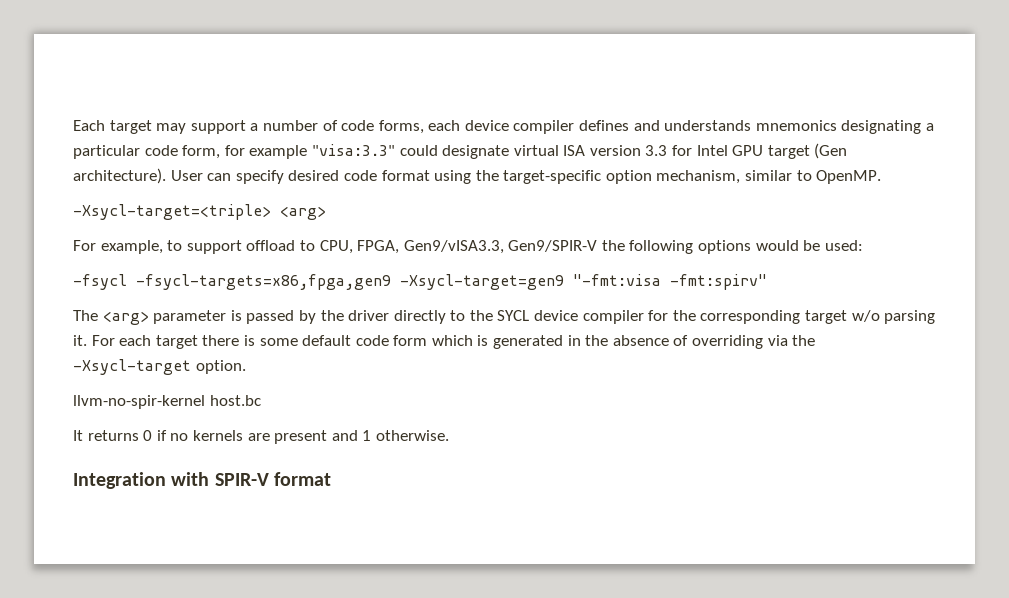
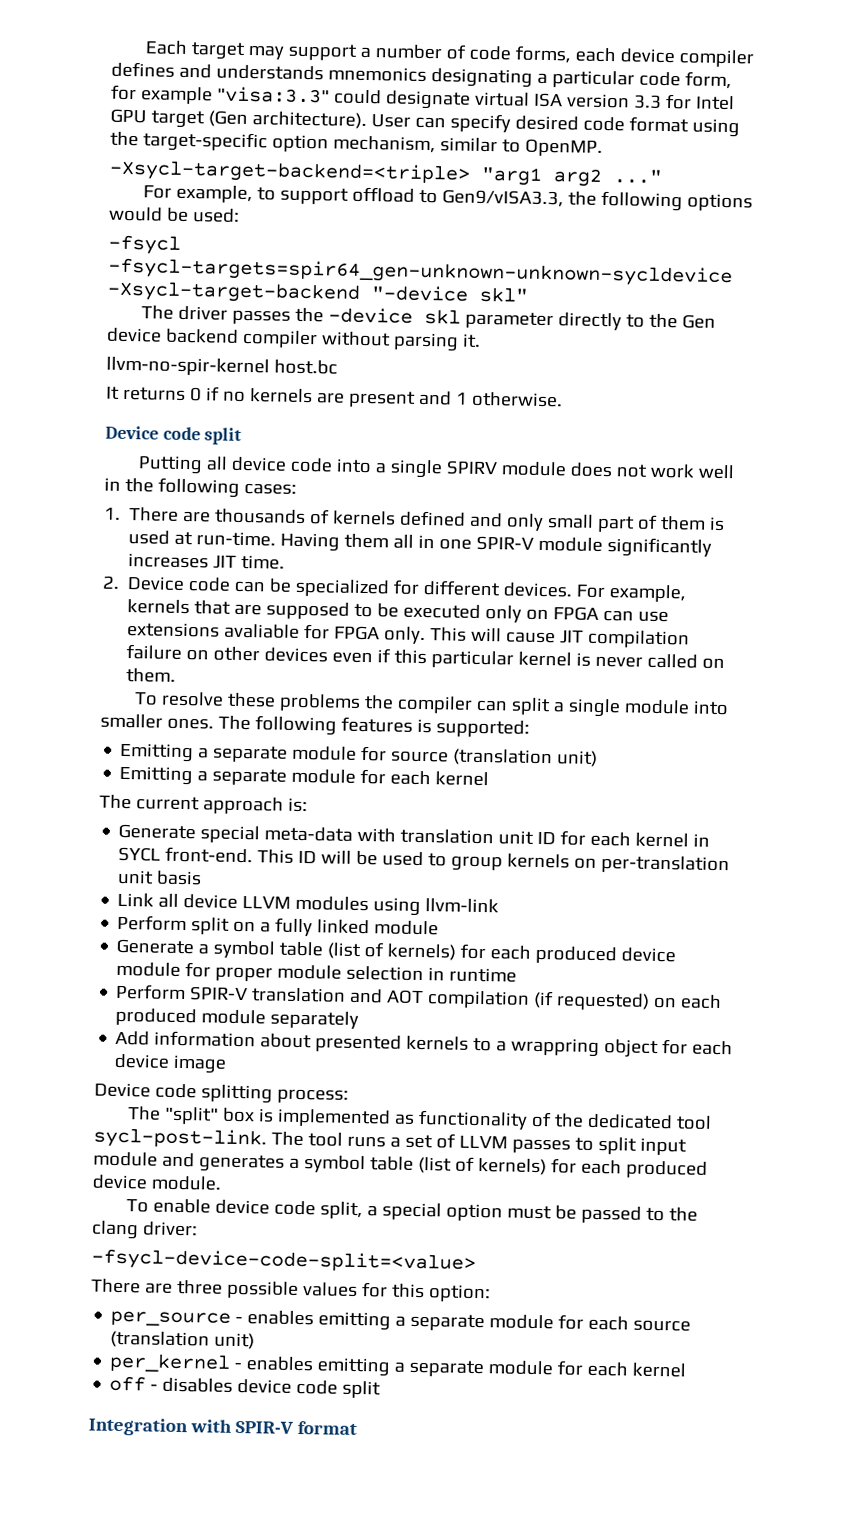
- -Xsycl-target=<triple> <arg>
+ -Xsycl-target-backend=<triple> "arg1 arg2 ..."
- For example, to support offload to CPU, FPGA, Gen9/vISA3.3, Gen9/SPIR-V the following options would be used:
+ For example, to support offload to Gen9/vISA3.3, the following options would be used:
- -fsycl -fsycl-targets=x86,fpga,gen9 -Xsycl-target=gen9 "-fmt:visa -fmt:spirv"
- The <arg> parameter is passed by the driver directly to the SYCL device compiler for the corresponding target w/o parsing it. For each target there is some default code form which is generated in the absence of overriding via the -Xsycl-target option.
+ -fsycl -fsycl-targets=spir64_gen-unknown-unknown-sycldevice -Xsycl-target-backend "-device skl"
+ The driver passes the -device skl parameter directly to the Gen device backend compiler without parsing it.
+ Device code split
+ Putting all device code into a single SPIRV module does not work well in the following cases:
+ 1. There are thousands of kernels defined and only small part of them is used at run-time. Having them all in one SPIR-V module significantly increases JIT time.
+ 2. Device code can be specialized for different devices. For example, kernels that are supposed to be executed only on FPGA can use extensions avaliable for FPGA only. This will cause JIT compilation failure on other devices even if this particular kernel is never called on them.
+ To resolve these problems the compiler can split a single module into smaller ones. The following features is supported:
+ Emitting a separate module for source (translation unit)
+ Emitting a separate module for each kernel
+ The current approach is:
+ Generate special meta-data with translation unit ID for each kernel in SYCL front-end. This ID will be used to group kernels on per-translation unit basis
+ Link all device LLVM modules using llvm-link
+ Perform split on a fully linked module
+ Generate a symbol table (list of kernels) for each produced device module for proper module selection in runtime
+ Perform SPIR-V translation and AOT compilation (if requested) on each produced module separately
+ Add information about presented kernels to a wrappring object for each device image
+ Device code splitting process:
+ The "split" box is implemented as functionality of the dedicated tool sycl-post-link. The tool runs a set of LLVM passes to split input module and generates a symbol table (list of kernels) for each produced device module.
+ To enable device code split, a special option must be passed to the clang driver:
+ -fsycl-device-code-split=<value>
+ There are three possible values for this option:
+ per_source - enables emitting a separate module for each source (translation unit)
+ per_kernel - enables emitting a separate module for each kernel
+ off - disables device code split

